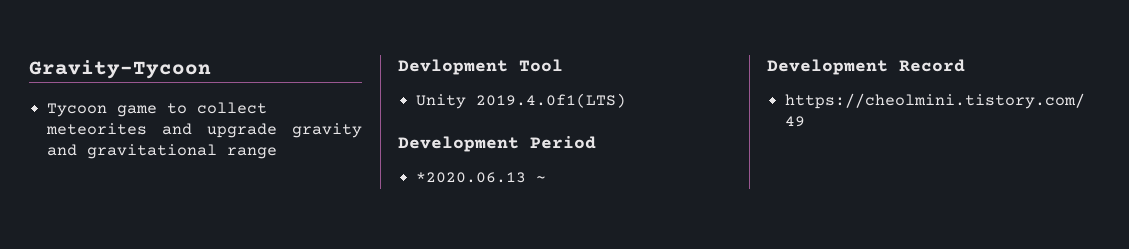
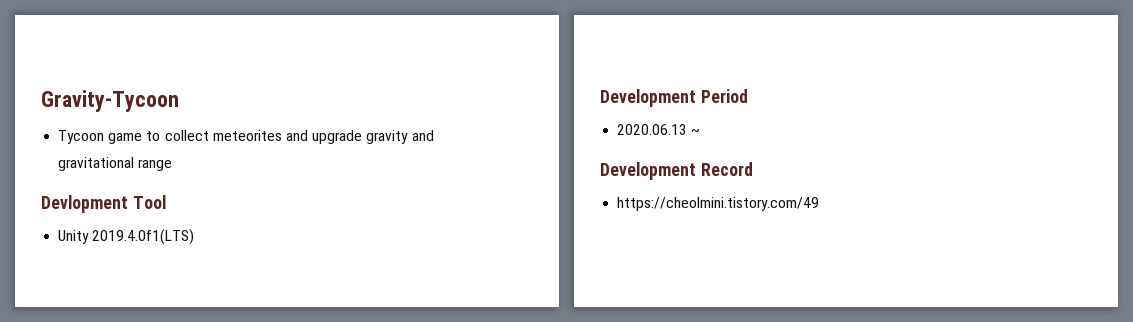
- *2020.06.13 ~
+ 2020.06.13 ~

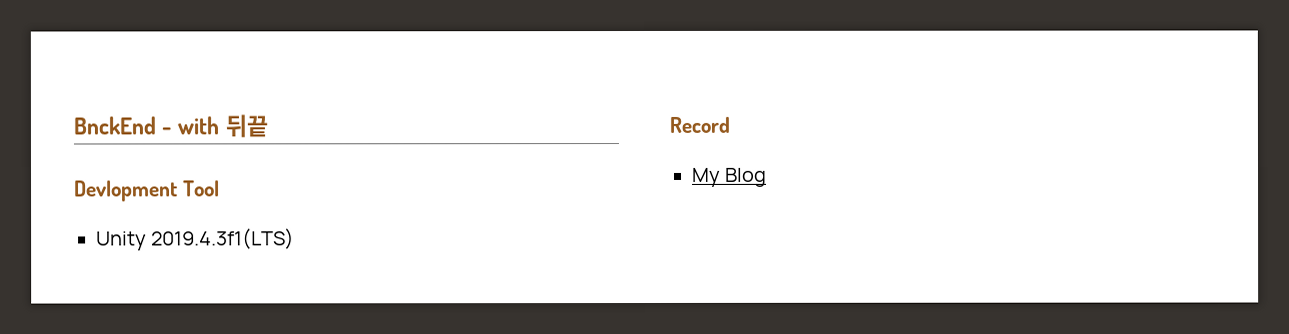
- Gravity-Tycoon
- Tycoon game to collect meteorites and upgrade gravity and gravitational range
+ BnckEnd - with 뒤끝
  Devlopment Tool
- Unity 2019.4.0f1(LTS)
- Development Period
- 2020.06.13 ~
- Development Record
+ Unity 2019.4.3f1(LTS)
+ Record
- https://cheolmini.tistory.com/49
+ My Blog

